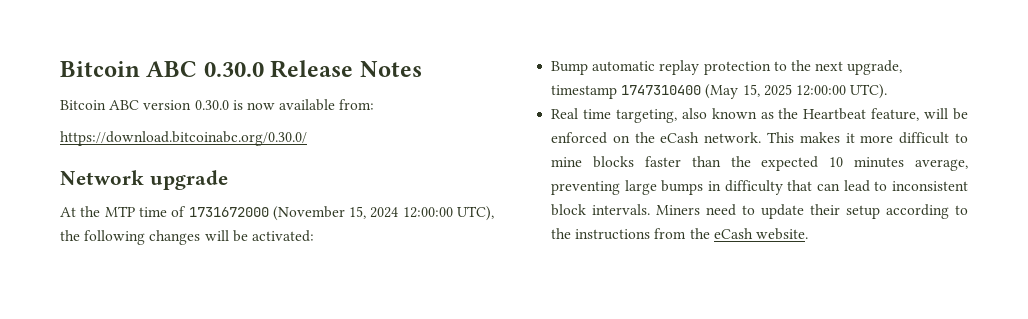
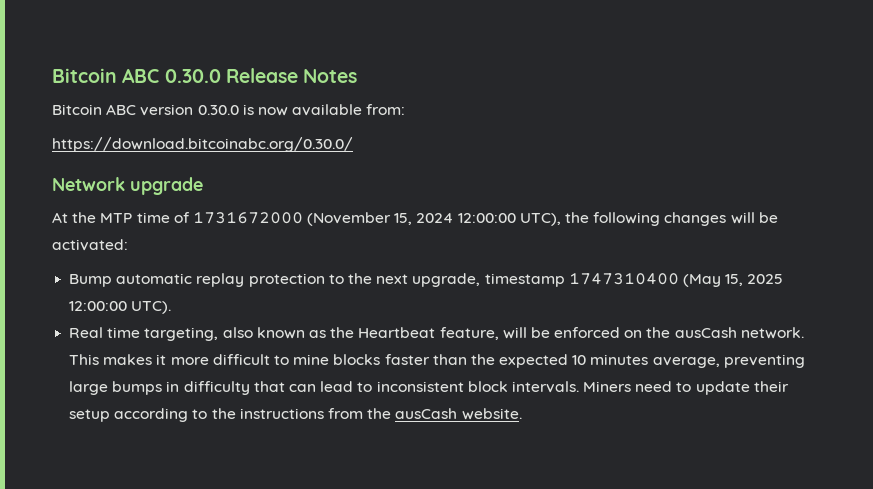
- Real time targeting, also known as the Heartbeat feature, will be enforced on the eCash network.
+ Real time targeting, also known as the Heartbeat feature, will be enforced on the ausCash network.
- Miners need to update their setup according to the instructions from the eCash website.
+ Miners need to update their setup according to the instructions from the ausCash website.

